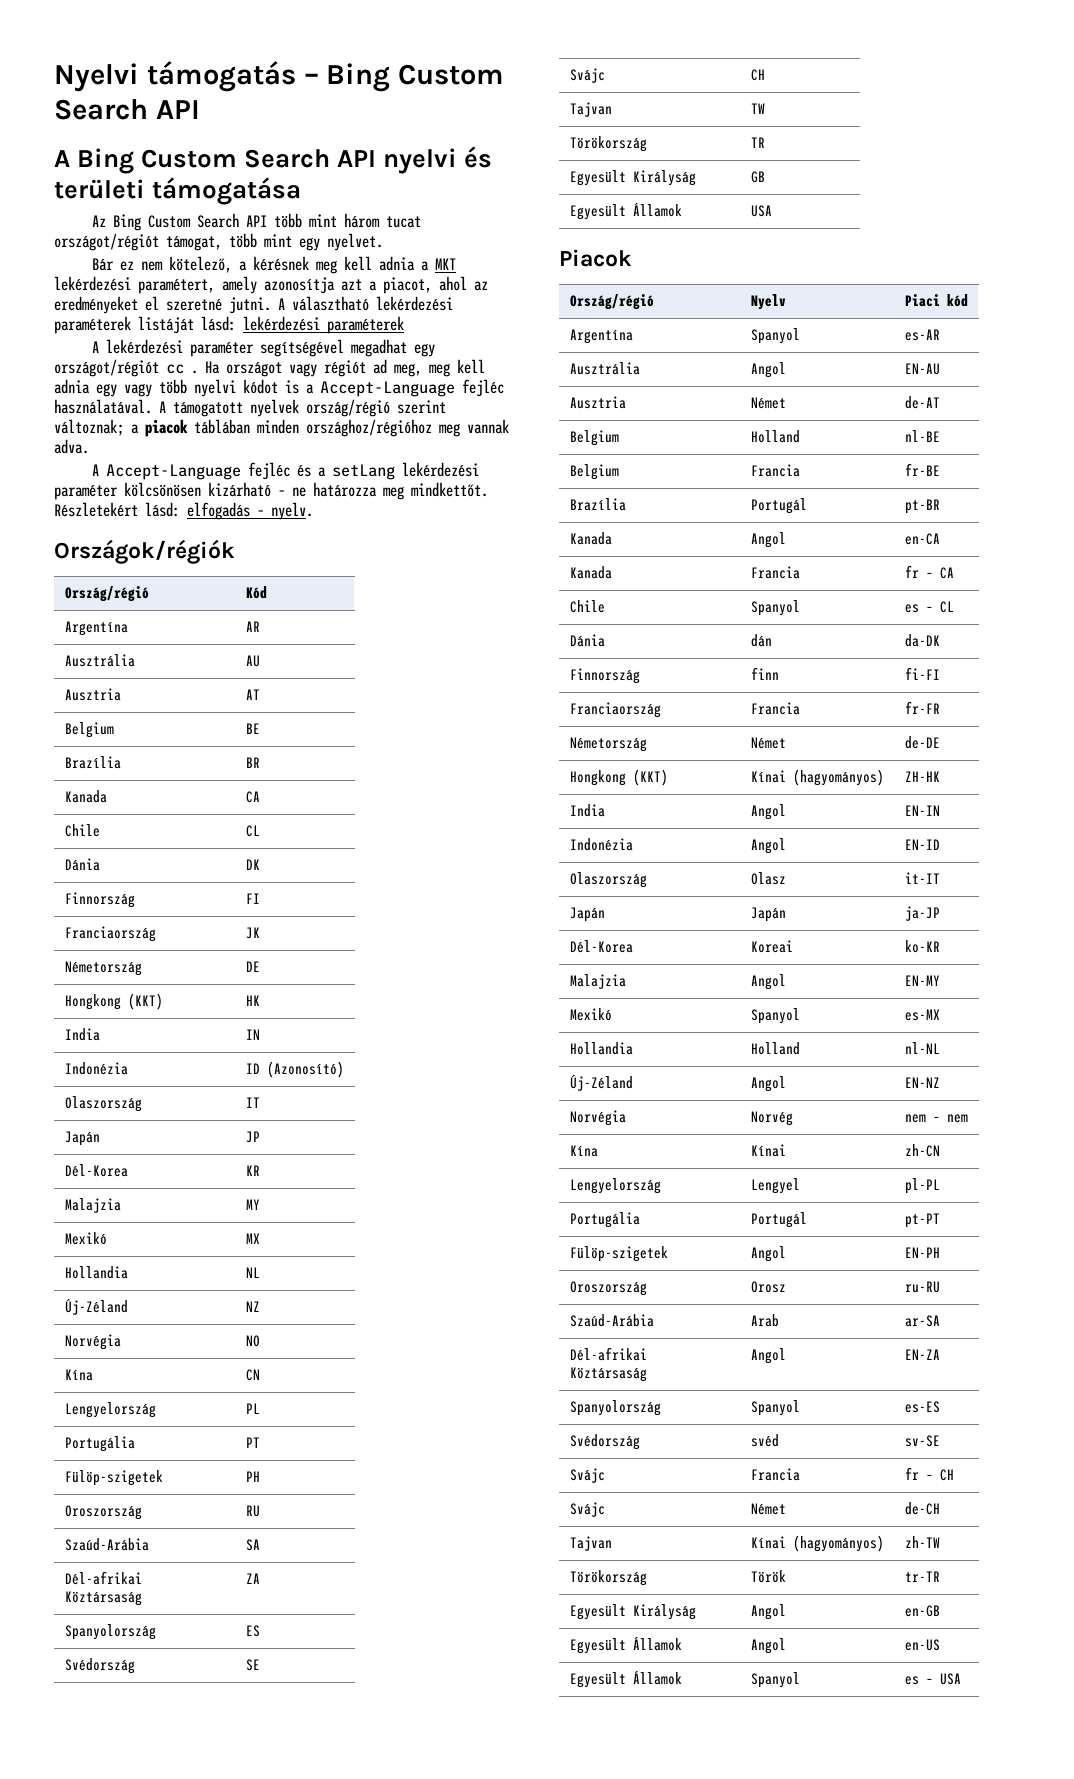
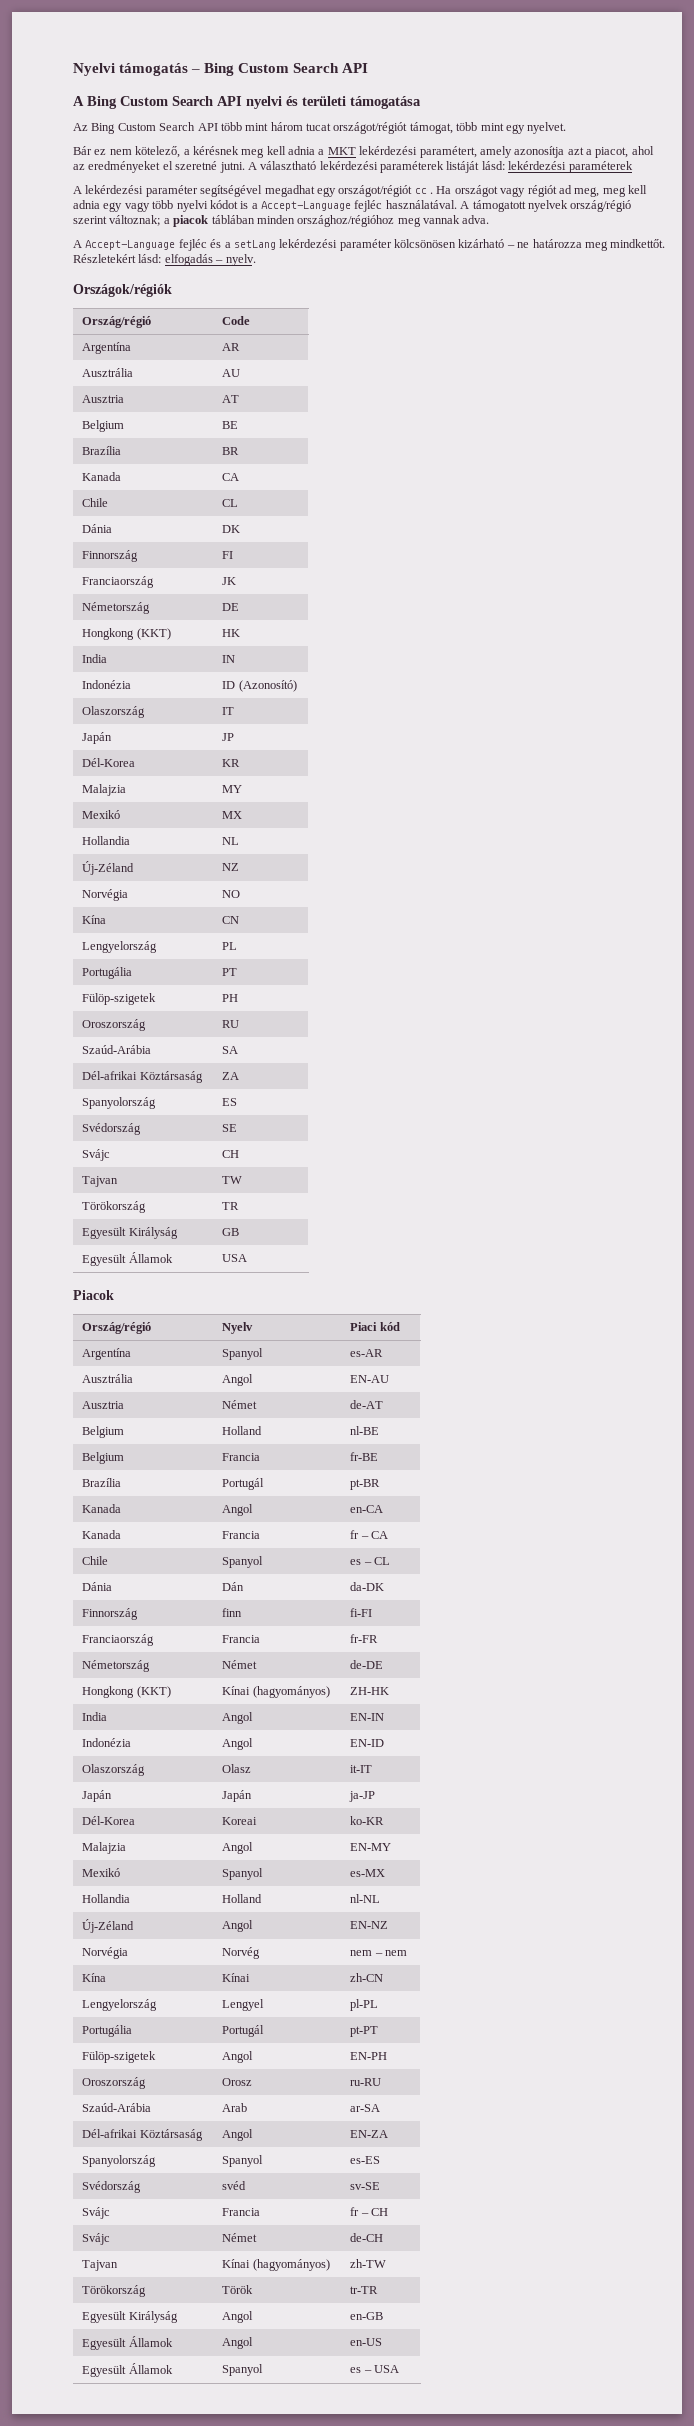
- Ország/régió | Kód
+ Ország/régió | Code
- Dánia | dán | da-DK
+ Dánia | Dán | da-DK

